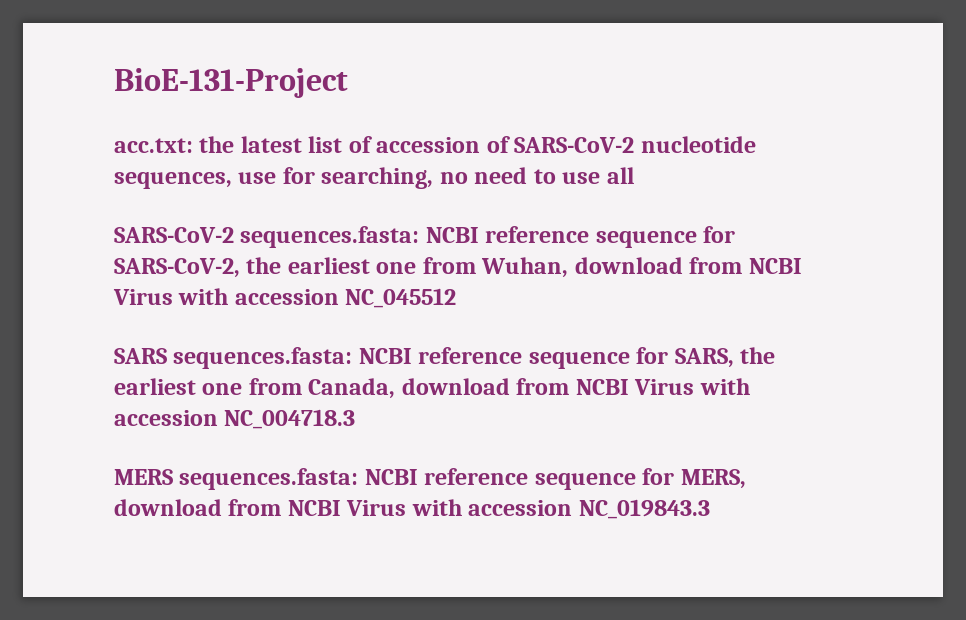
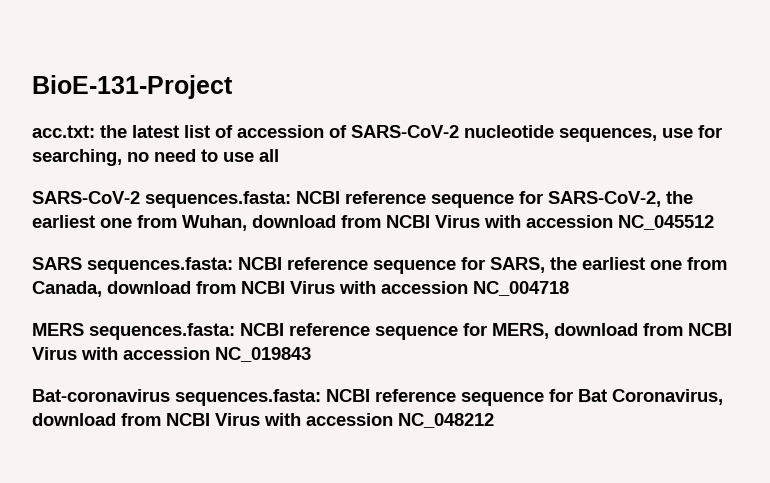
- SARS sequences.fasta: NCBI reference sequence for SARS, the earliest one from Canada, download from NCBI Virus with accession NC_004718.3
+ SARS sequences.fasta: NCBI reference sequence for SARS, the earliest one from Canada, download from NCBI Virus with accession NC_004718
- MERS sequences.fasta: NCBI reference sequence for MERS, download from NCBI Virus with accession NC_019843.3
+ MERS sequences.fasta: NCBI reference sequence for MERS, download from NCBI Virus with accession NC_019843
+ Bat-coronavirus sequences.fasta: NCBI reference sequence for Bat Coronavirus, download from NCBI Virus with accession NC_048212

